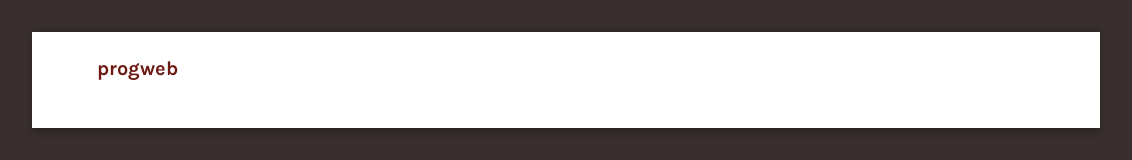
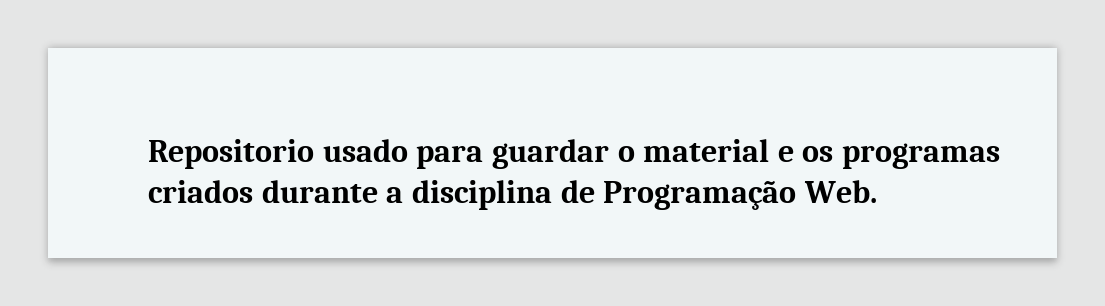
- progweb
+ Repositorio usado para guardar o material e os programas criados durante a disciplina de Programação Web.

